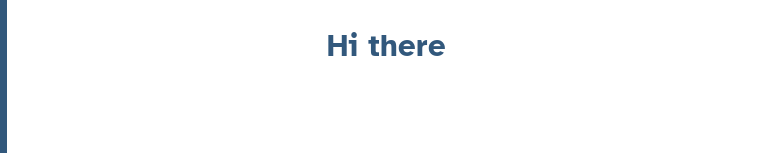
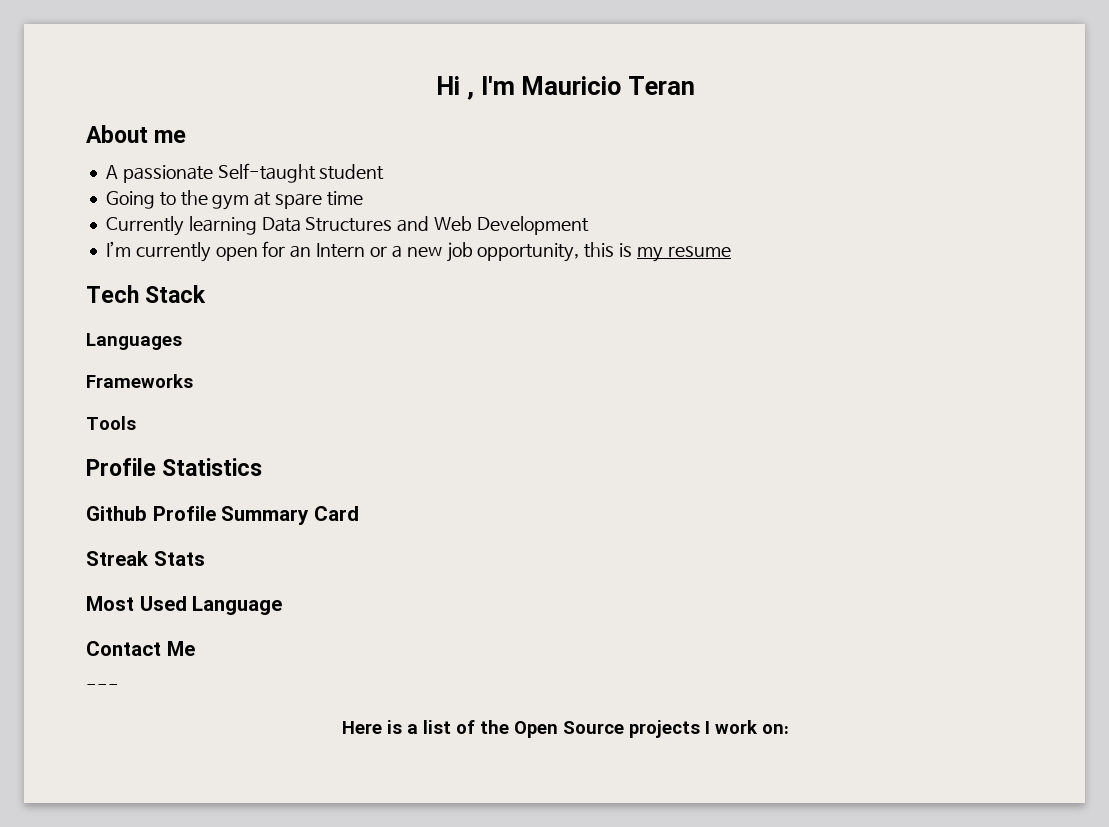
- Hi there
+ Hi , I'm Mauricio Teran
+ About me
+ A passionate Self-taught student
+ Going to the gym at spare time
+ Currently learning Data Structures and Web Development
+ I’m currently open for an Intern or a new job opportunity, this is my resume
+ Tech Stack
+ Languages
+ Frameworks
+ Tools
+ Profile Statistics
+ Github Profile Summary Card
+ Streak Stats
+ Most Used Language
+ Contact Me
+ ---
+ Here is a list of the Open Source projects I work on:

